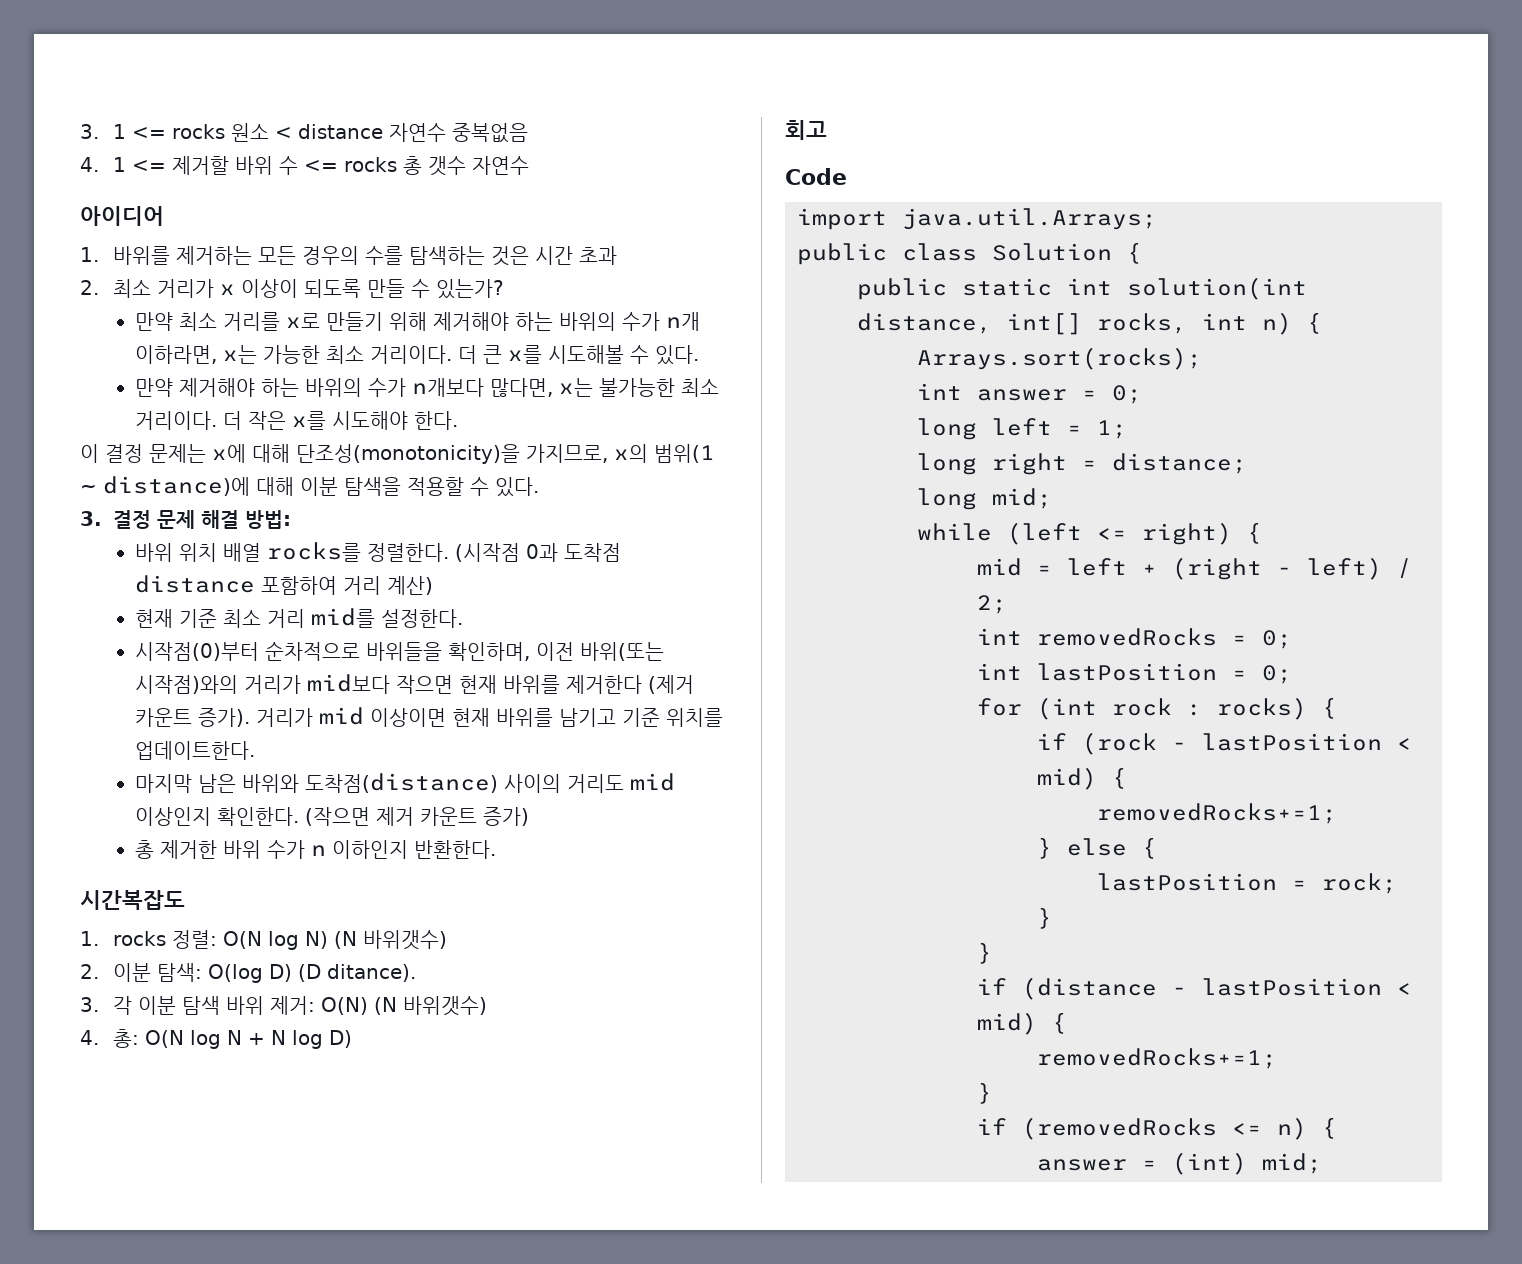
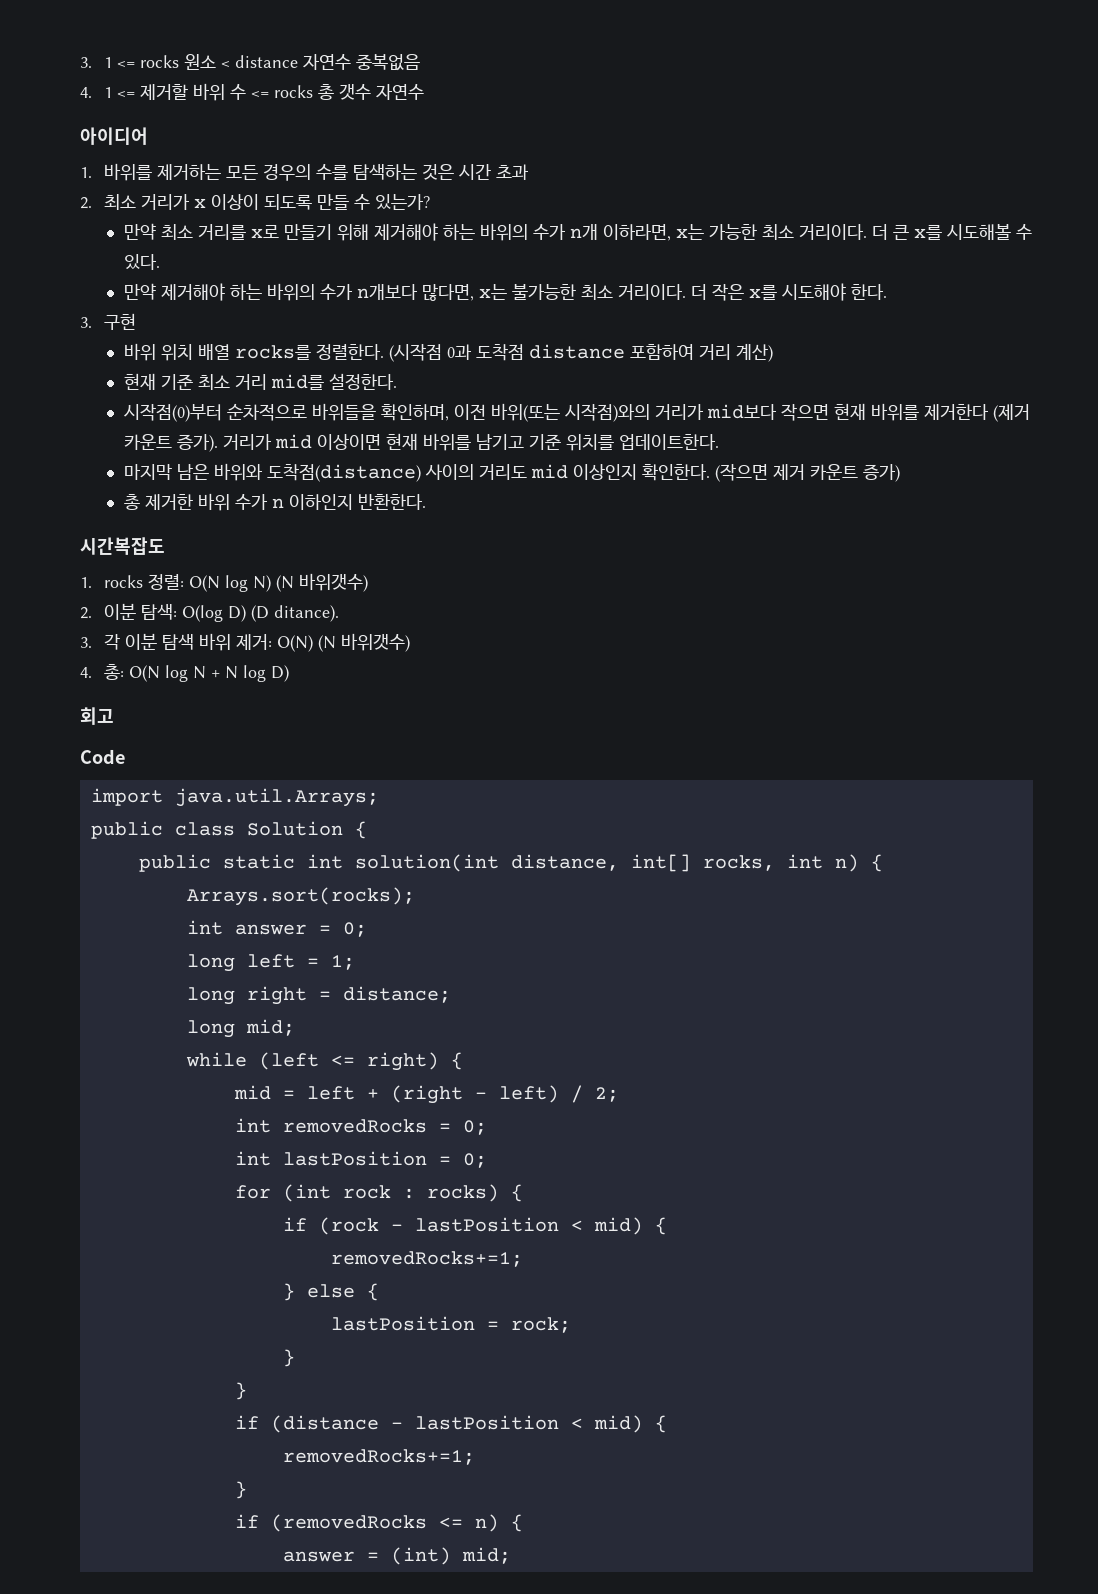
- 이 결정 문제는 x에 대해 단조성(monotonicity)을 가지므로, x의 범위(1 ~ distance)에 대해 이분 탐색을 적용할 수 있다.
- 3. 결정 문제 해결 방법:
+ 3. 구현

